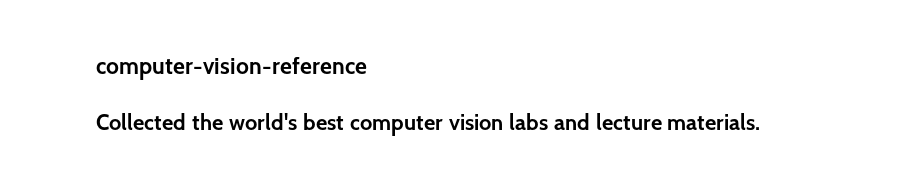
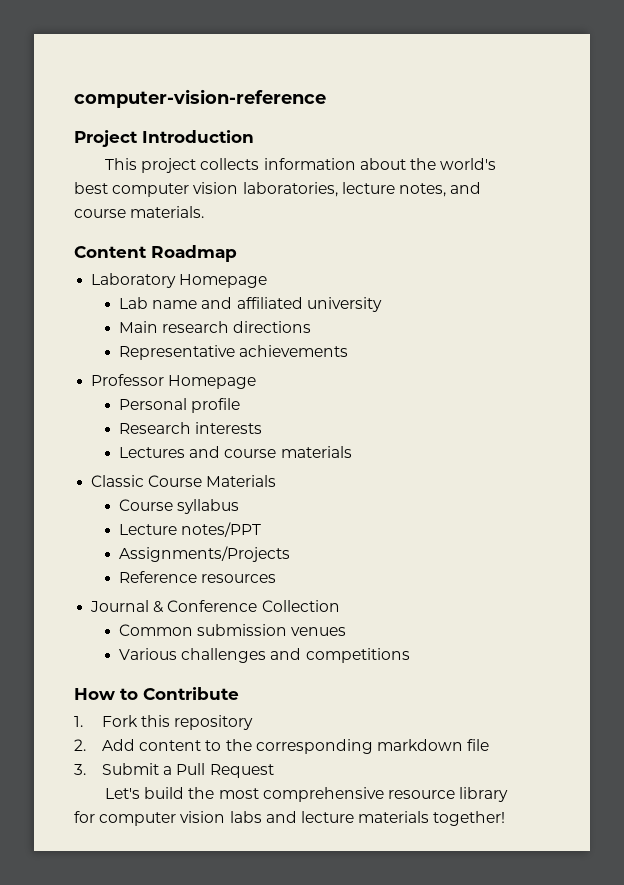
- Collected the world's best computer vision labs and lecture materials.
+ Project Introduction
+ This project collects information about the world's best computer vision laboratories, lecture notes, and course materials.
+ Content Roadmap
+ Laboratory Homepage
+ Lab name and affiliated university
+ Main research directions
+ Representative achievements
+ Professor Homepage
+ Personal profile
+ Research interests
+ Lectures and course materials
+ Classic Course Materials
+ Course syllabus
+ Lecture notes/PPT
+ Assignments/Projects
+ Reference resources
+ Journal & Conference Collection
+ Common submission venues
+ Various challenges and competitions
+ How to Contribute
+ 1. Fork this repository
+ 2. Add content to the corresponding markdown file
+ 3. Submit a Pull Request
+ Let's build the most comprehensive resource library for computer vision labs and lecture materials together!

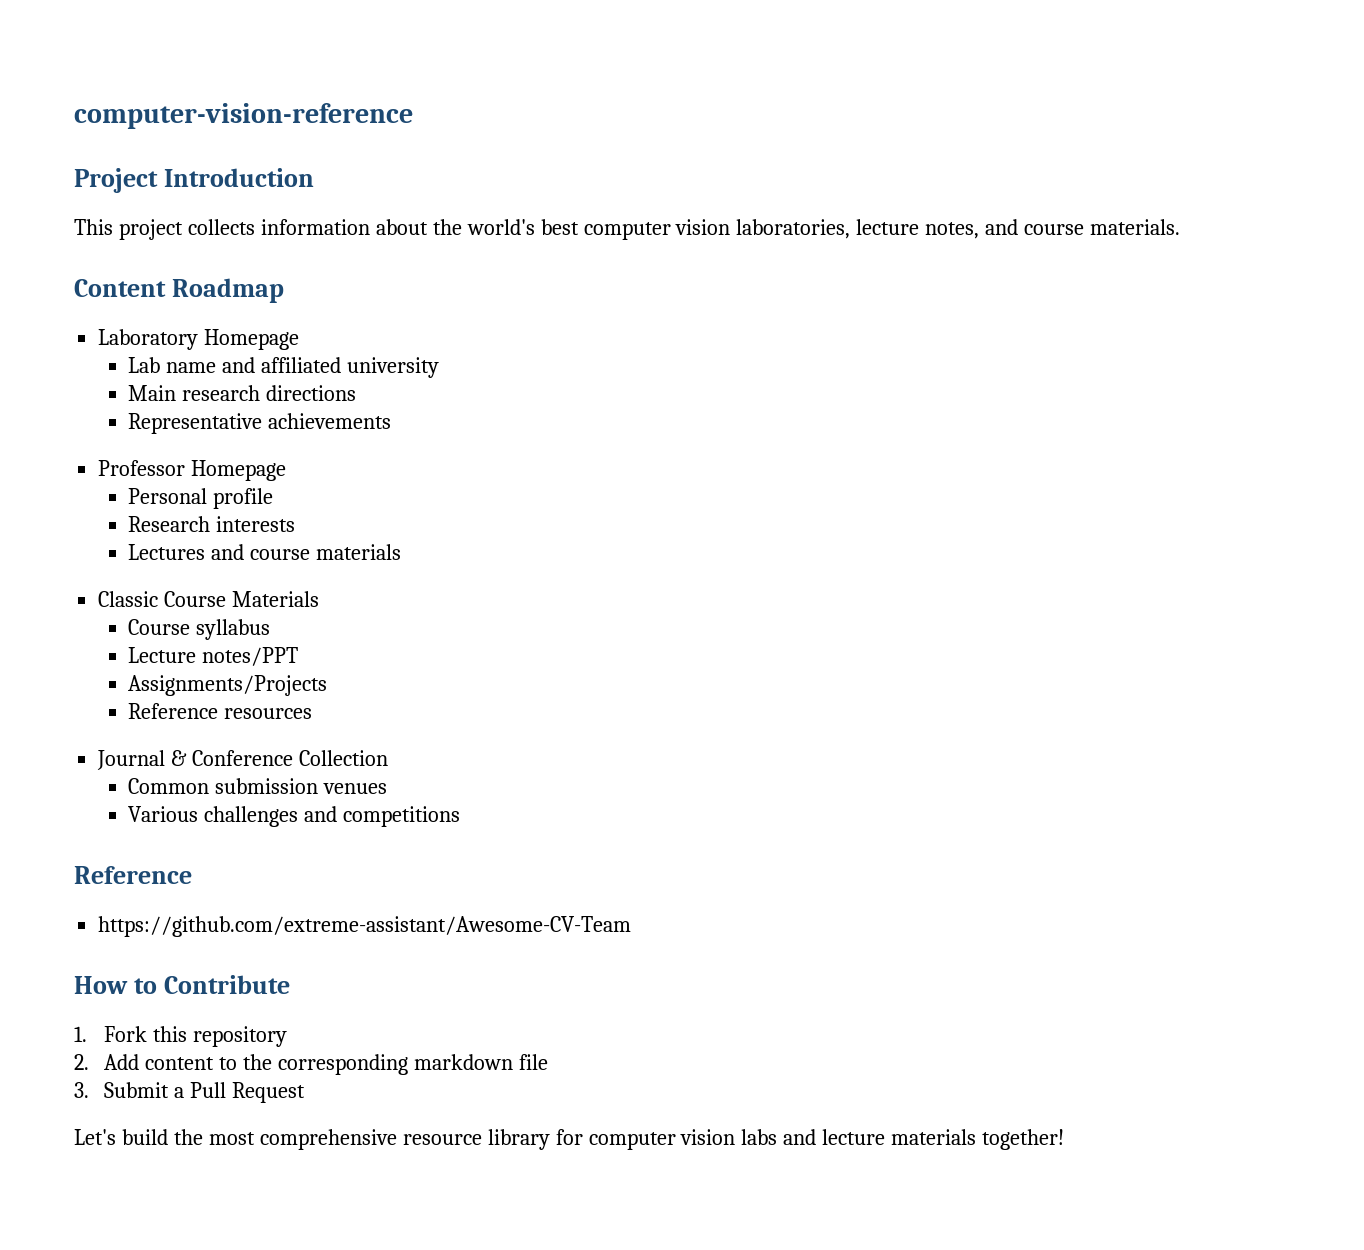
  Various challenges and competitions
+ Reference
+ https://github.com/extreme-assistant/Awesome-CV-Team

